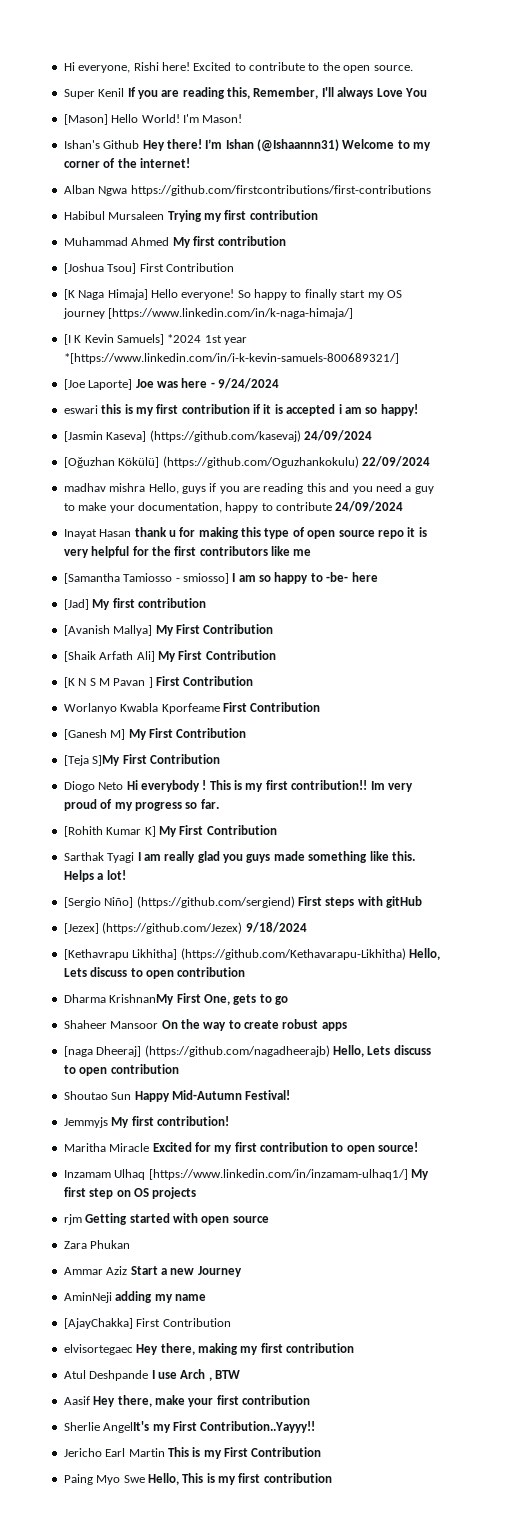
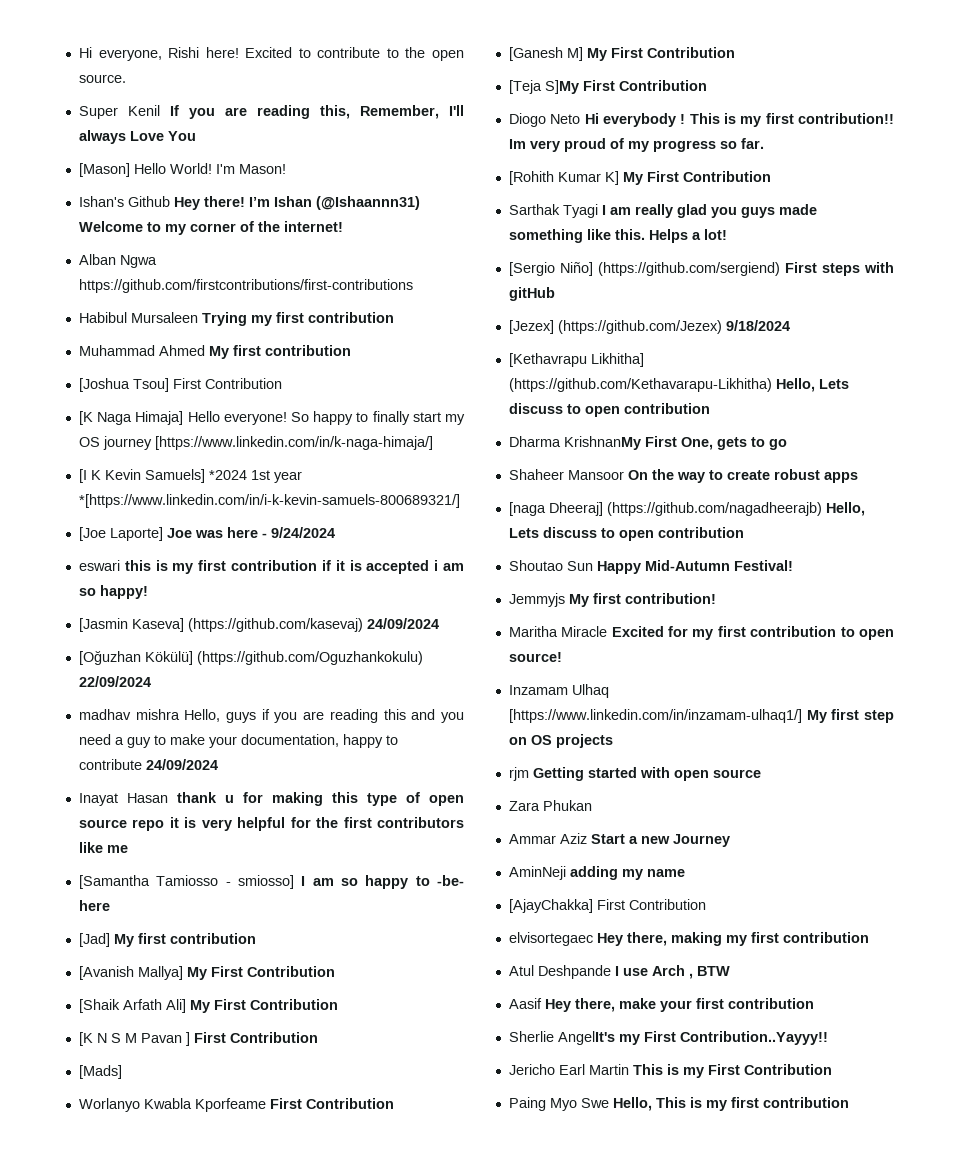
+ [Mads]

